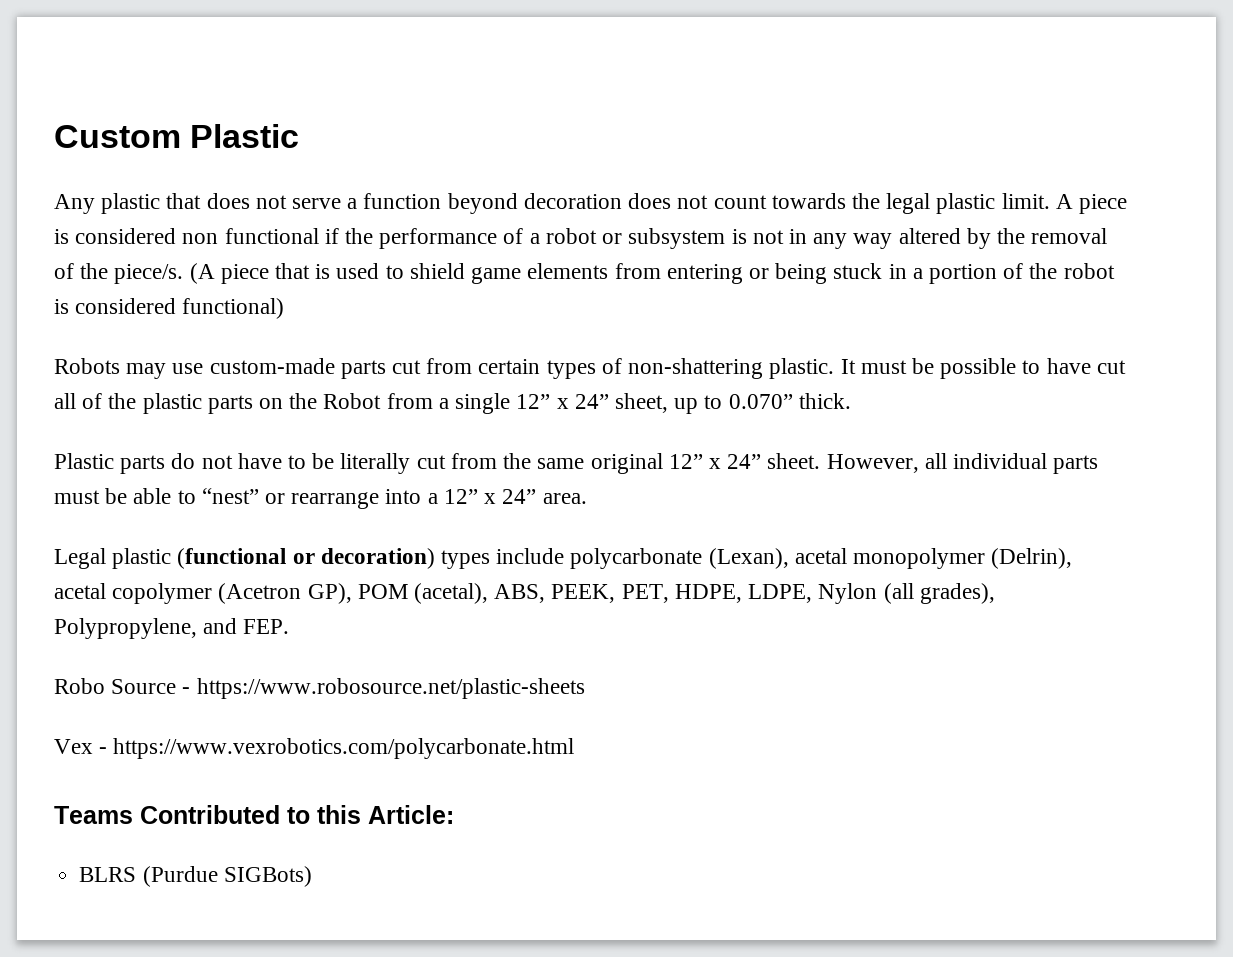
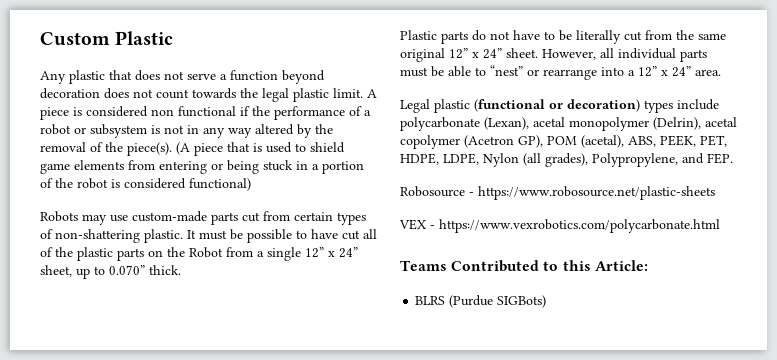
- A piece is considered non functional if the performance of a robot or subsystem is not in any way altered by the removal of the piece/s.
+ A piece is considered non functional if the performance of a robot or subsystem is not in any way altered by the removal of the piece(s).
- Robo Source - https://www.robosource.net/plastic-sheets
+ Robosource - https://www.robosource.net/plastic-sheets
- Vex - https://www.vexrobotics.com/polycarbonate.html
+ VEX - https://www.vexrobotics.com/polycarbonate.html

